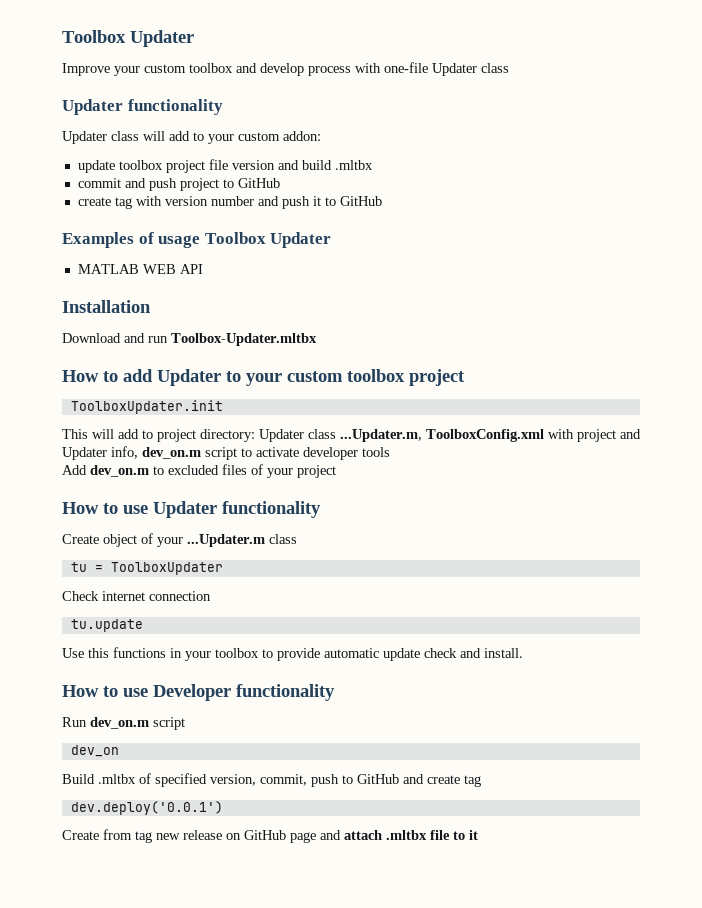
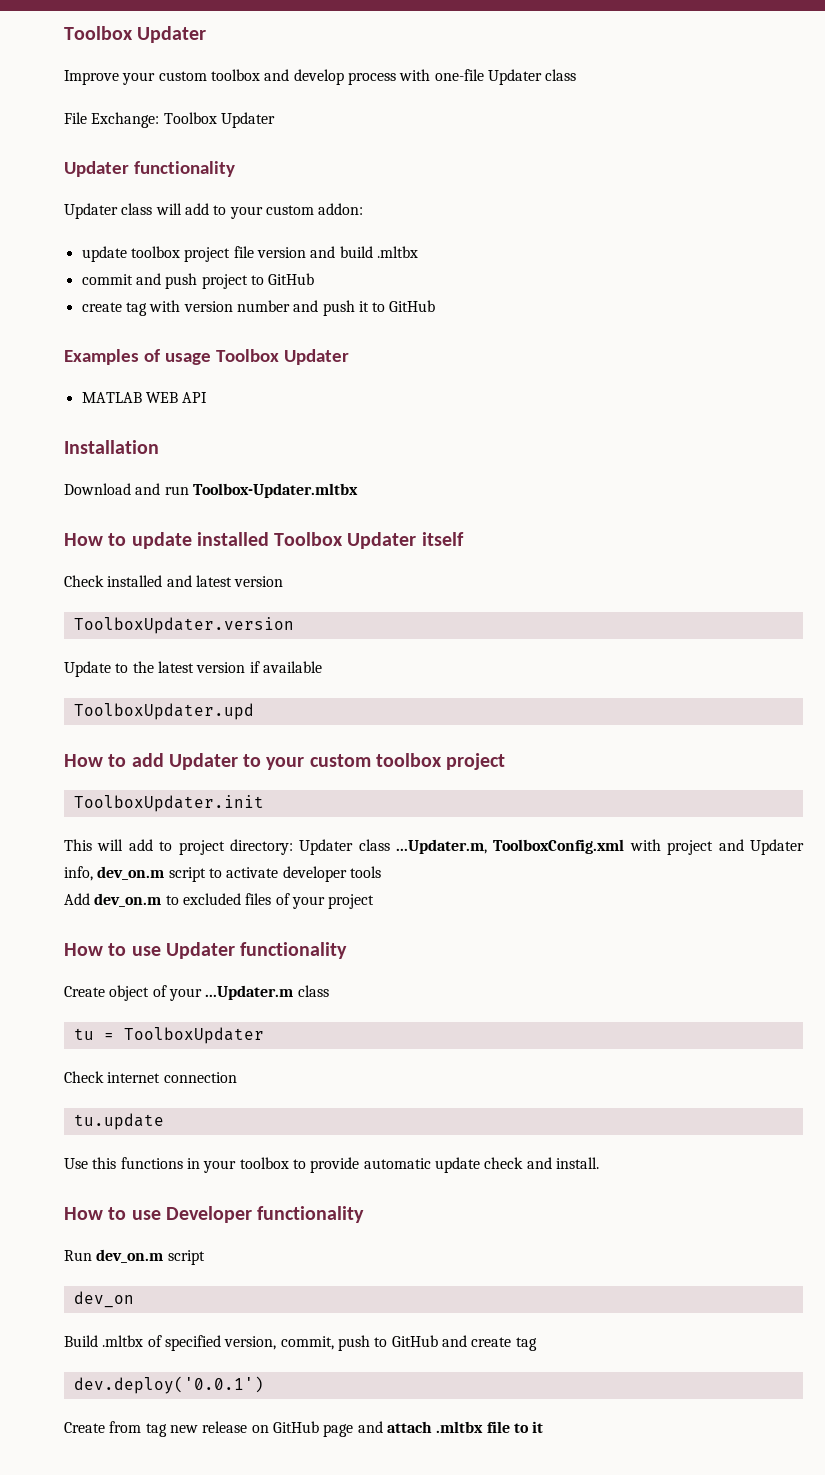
+ File Exchange: Toolbox Updater
+ How to update installed Toolbox Updater itself
+ Check installed and latest version
+ ToolboxUpdater.version
+ Update to the latest version if available
+ ToolboxUpdater.upd

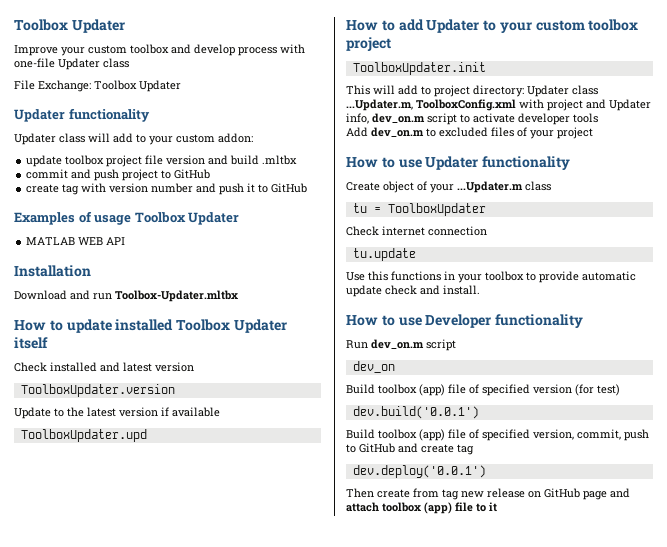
- Build .mltbx of specified version, commit, push to GitHub and create tag
+ Build toolbox (app) file of specified version (for test)
+ dev.build('0.0.1')
+ Build toolbox (app) file of specified version, commit, push to GitHub and create tag
- Create from tag new release on GitHub page and attach .mltbx file to it
+ Then create from tag new release on GitHub page and attach toolbox (app) file to it

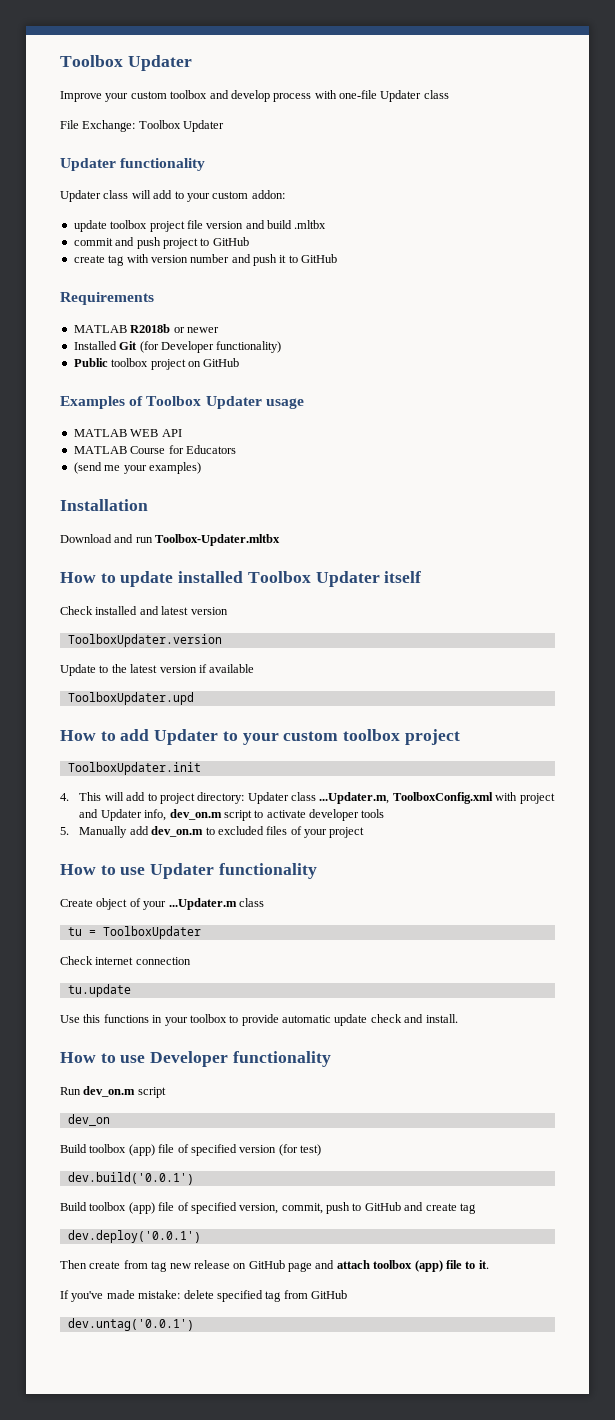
+ Requirements
+ MATLAB R2018b or newer
+ Installed Git (for Developer functionality)
+ Public toolbox project on GitHub
- Examples of usage Toolbox Updater
+ Examples of Toolbox Updater usage
+ MATLAB Course for Educators
+ (send me your examples)
- This will add to project directory: Updater class ...Updater.m, ToolboxConfig.xml with project and Updater info, dev_on.m script to activate developer tools
+ 4. This will add to project directory: Updater class ...Updater.m, ToolboxConfig.xml with project and Updater info, dev_on.m script to activate developer tools
- Add dev_on.m to excluded files of your project
+ 5. Manually add dev_on.m to excluded files of your project
- Then create from tag new release on GitHub page and attach toolbox (app) file to it
+ Then create from tag new release on GitHub page and attach toolbox (app) file to it.
+ If you've made mistake: delete specified tag from GitHub
+ dev.untag('0.0.1')

